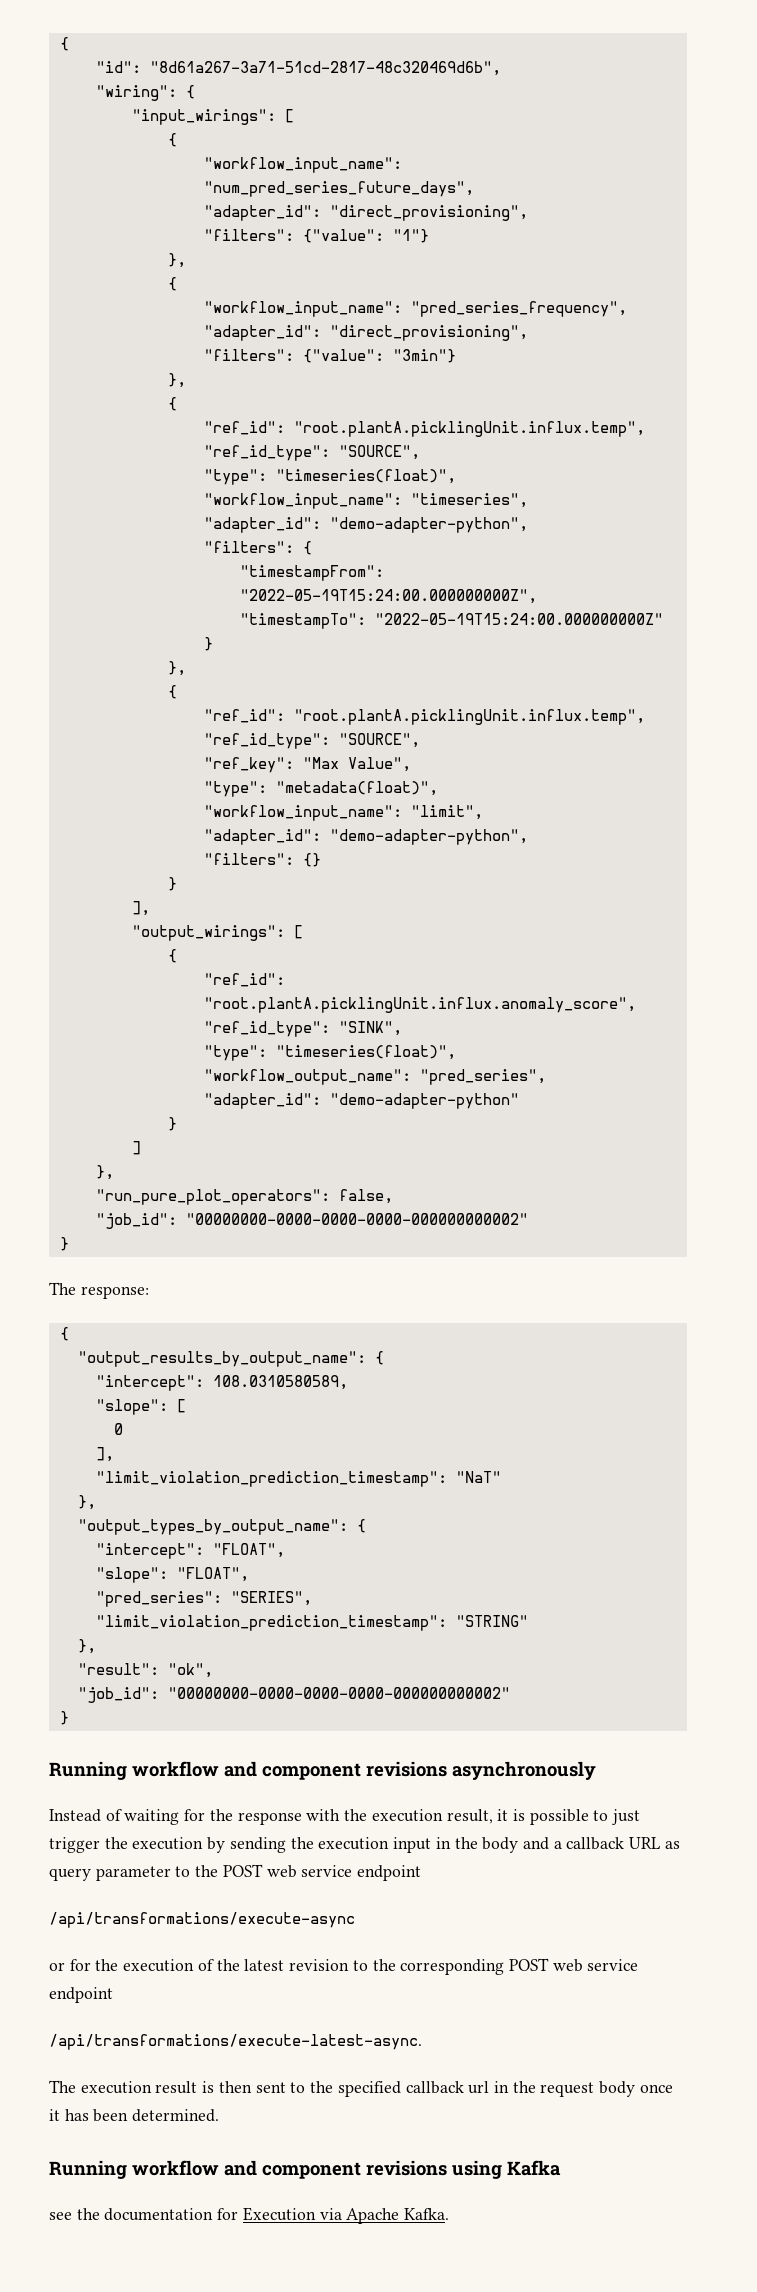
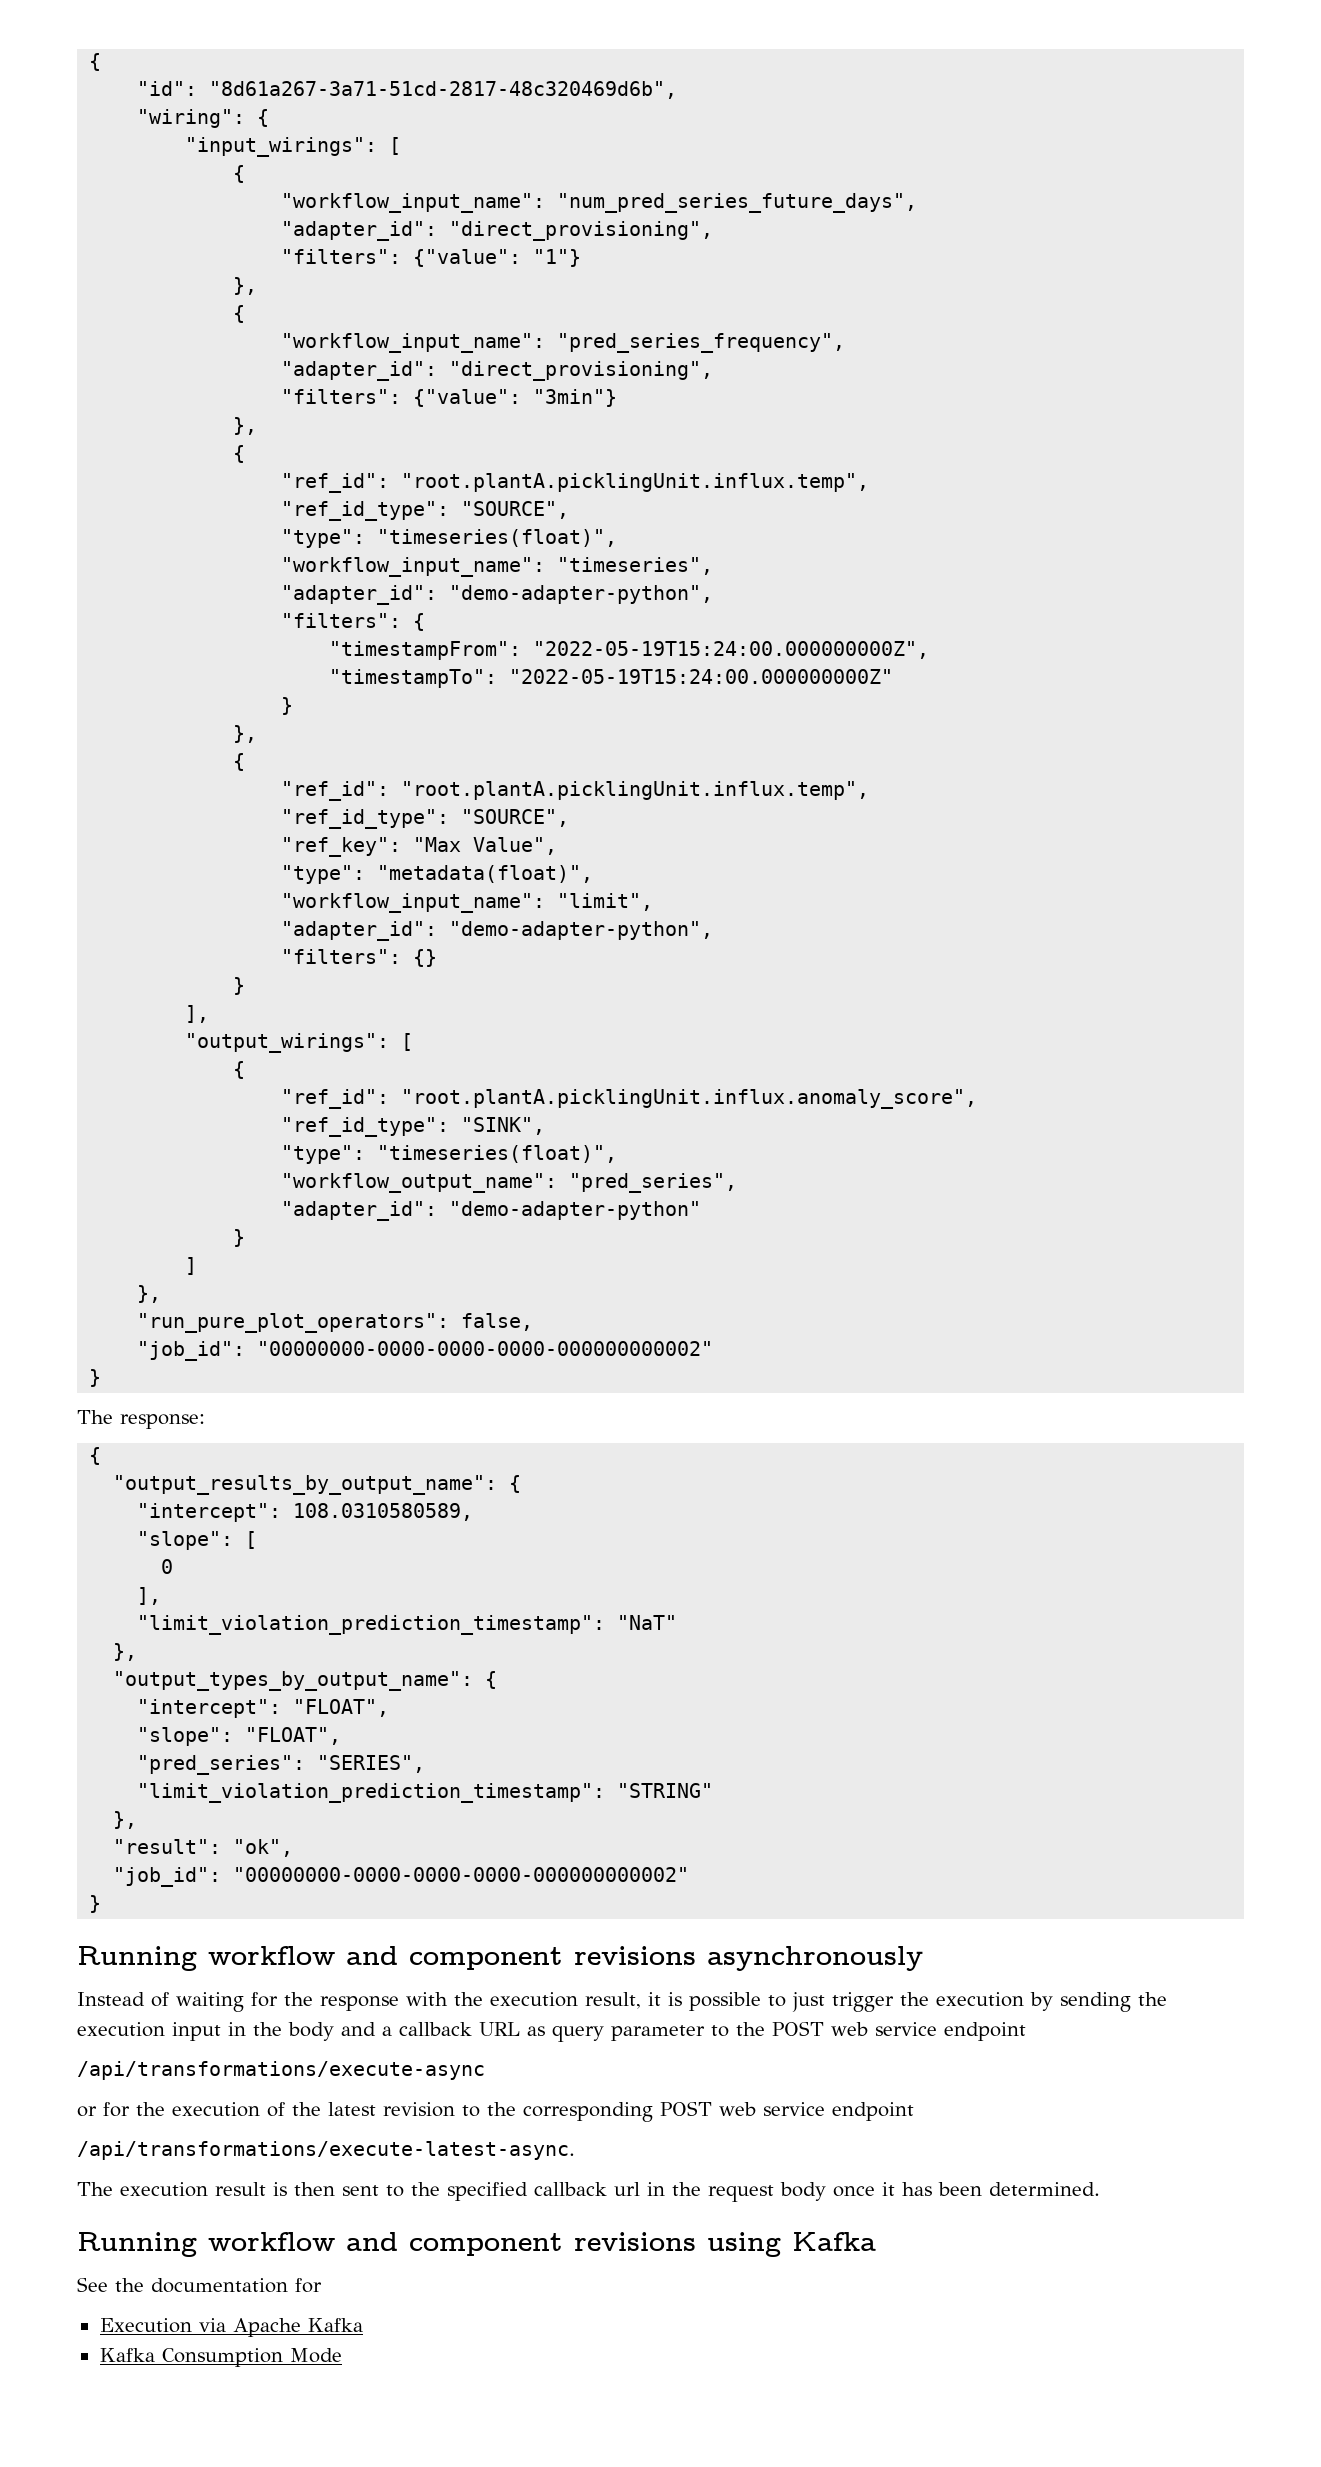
- see the documentation for Execution via Apache Kafka.
+ See the documentation for
+ Execution via Apache Kafka
+ Kafka Consumption Mode

